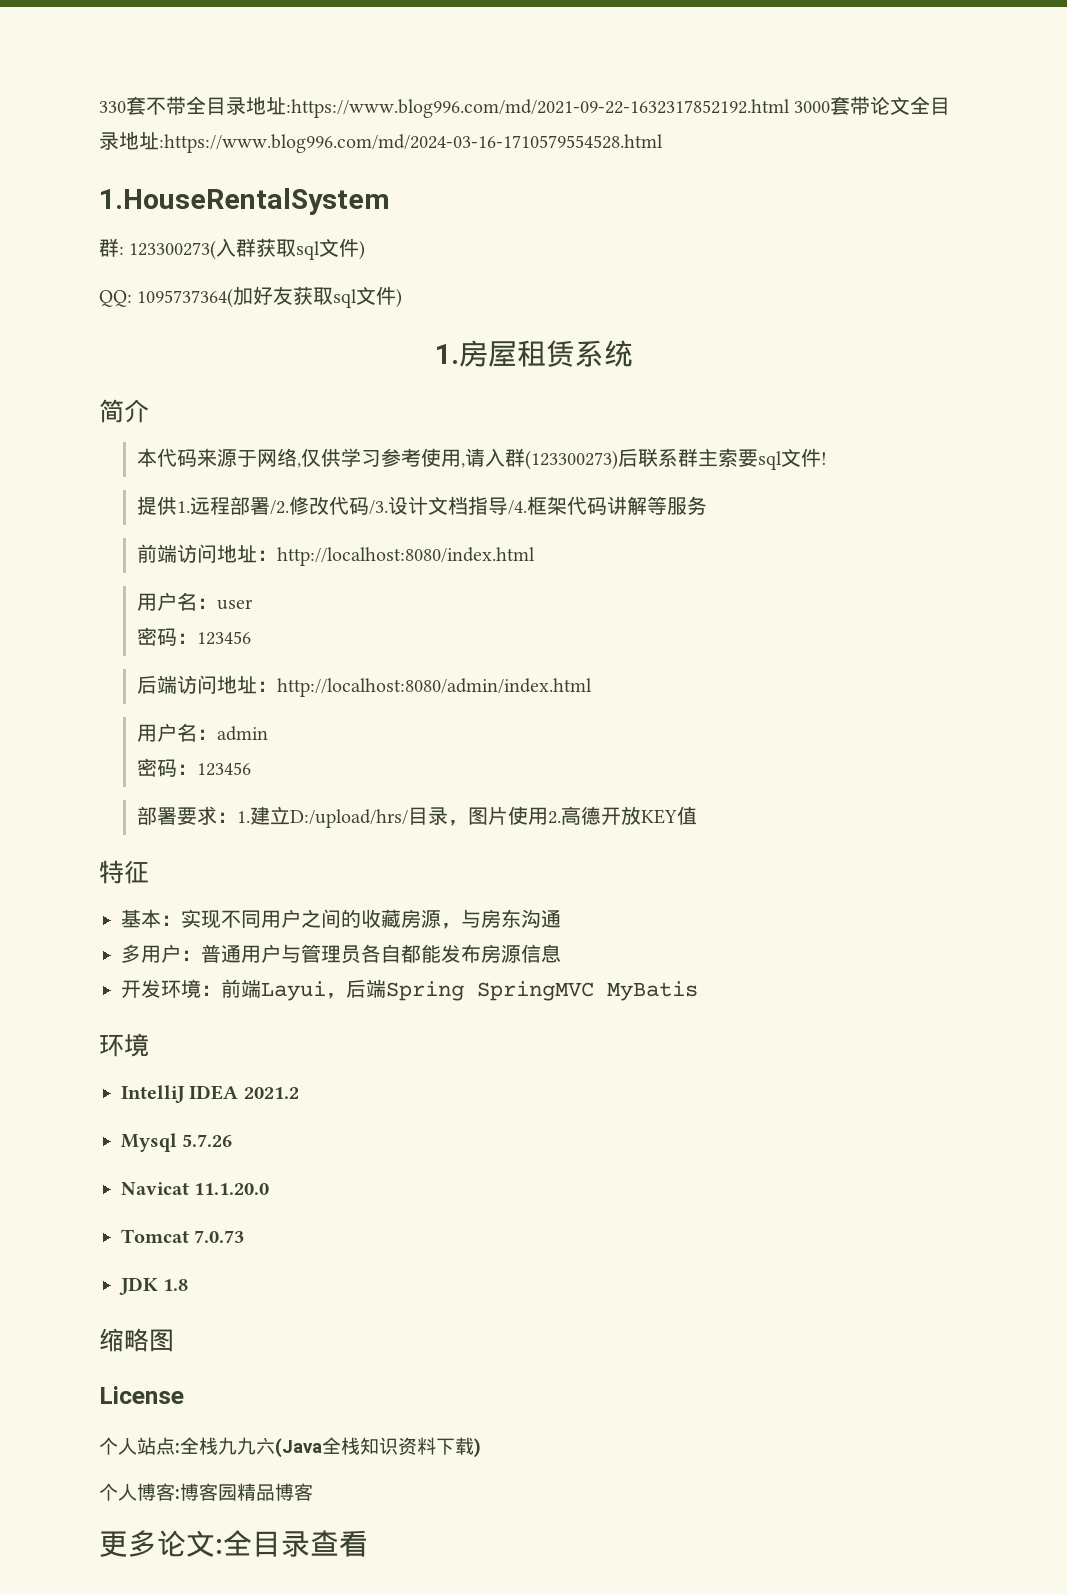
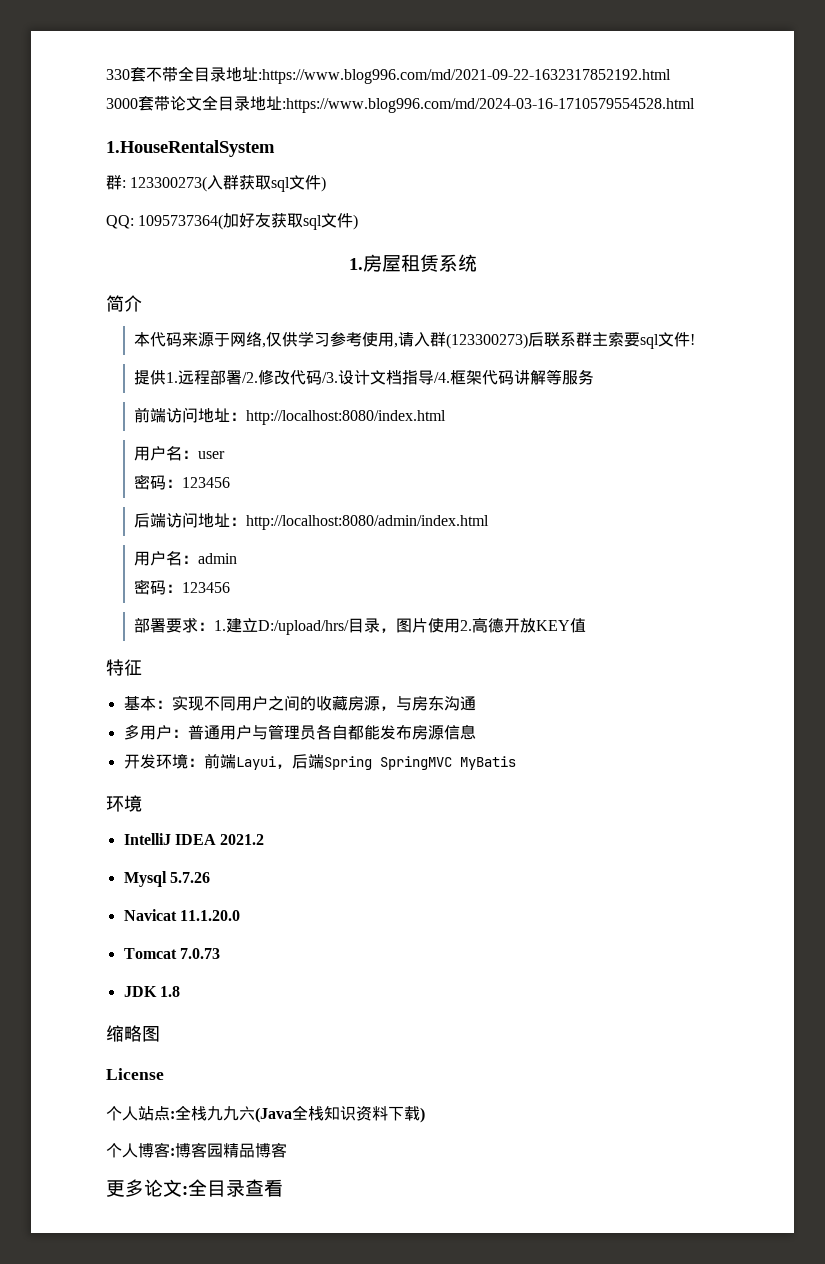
- 330套不带全目录地址:https://www.blog996.com/md/2021-09-22-1632317852192.html 3000套带论文全目录地址:https://www.blog996.com/md/2024-03-16-1710579554528.html
+ 330套不带全目录地址:https://www.blog996.com/md/2021-09-22-1632317852192.html
+ 3000套带论文全目录地址:https://www.blog996.com/md/2024-03-16-1710579554528.html

